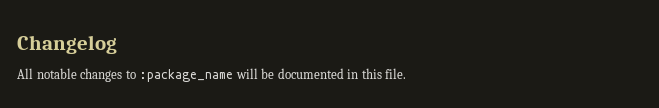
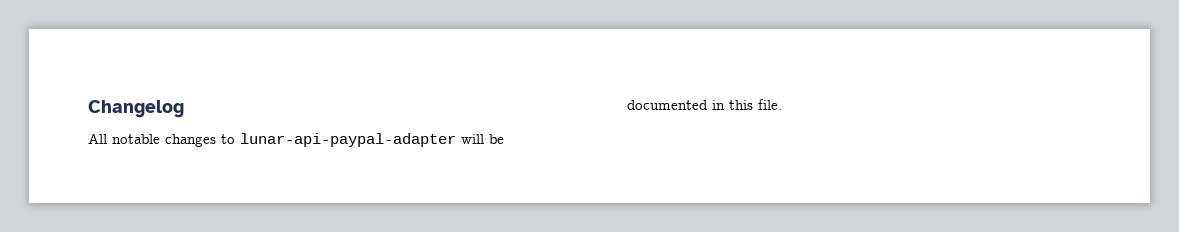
- All notable changes to :package_name will be documented in this file.
+ All notable changes to lunar-api-paypal-adapter will be documented in this file.

